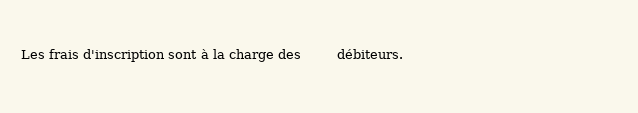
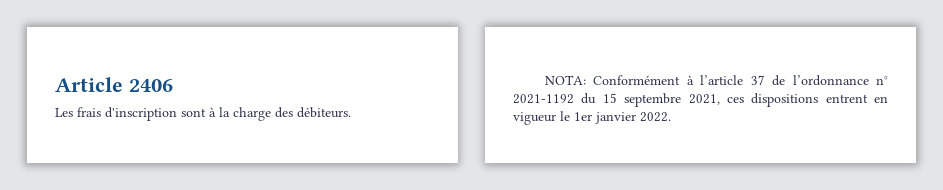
+ Article 2406
+ NOTA: Conformément à l’article 37 de l’ordonnance n° 2021-1192 du 15 septembre 2021, ces dispositions entrent en vigueur le 1er janvier 2022.

